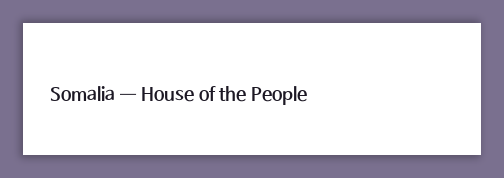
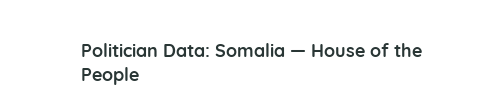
- Somalia — House of the People
+ Politician Data: Somalia — House of the People

